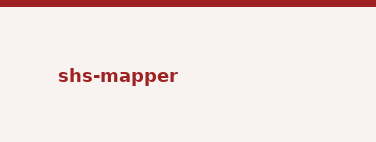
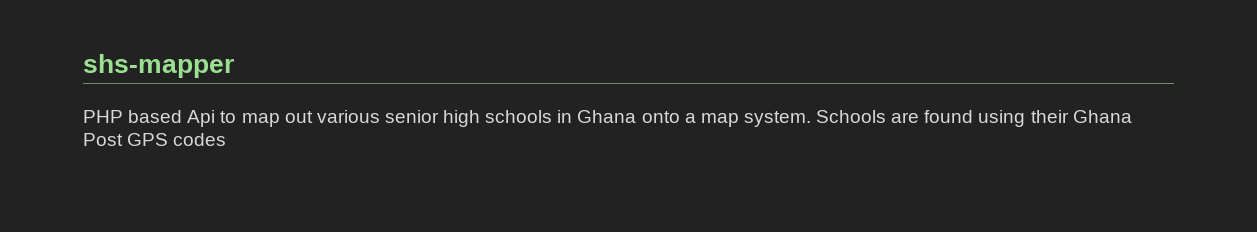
+ PHP based Api to map out various senior high schools in Ghana onto a map system. Schools are found using their Ghana Post GPS codes

